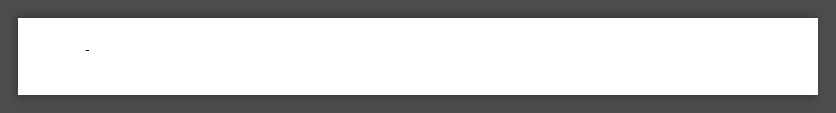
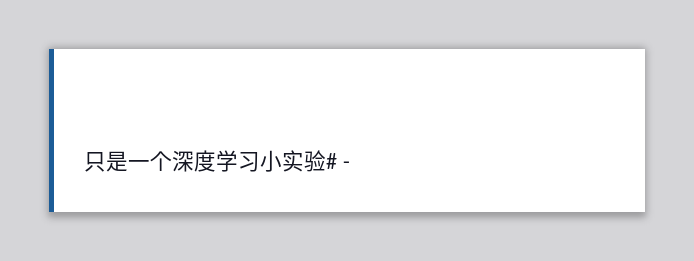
- -
+ 只是一个深度学习小实验# -

